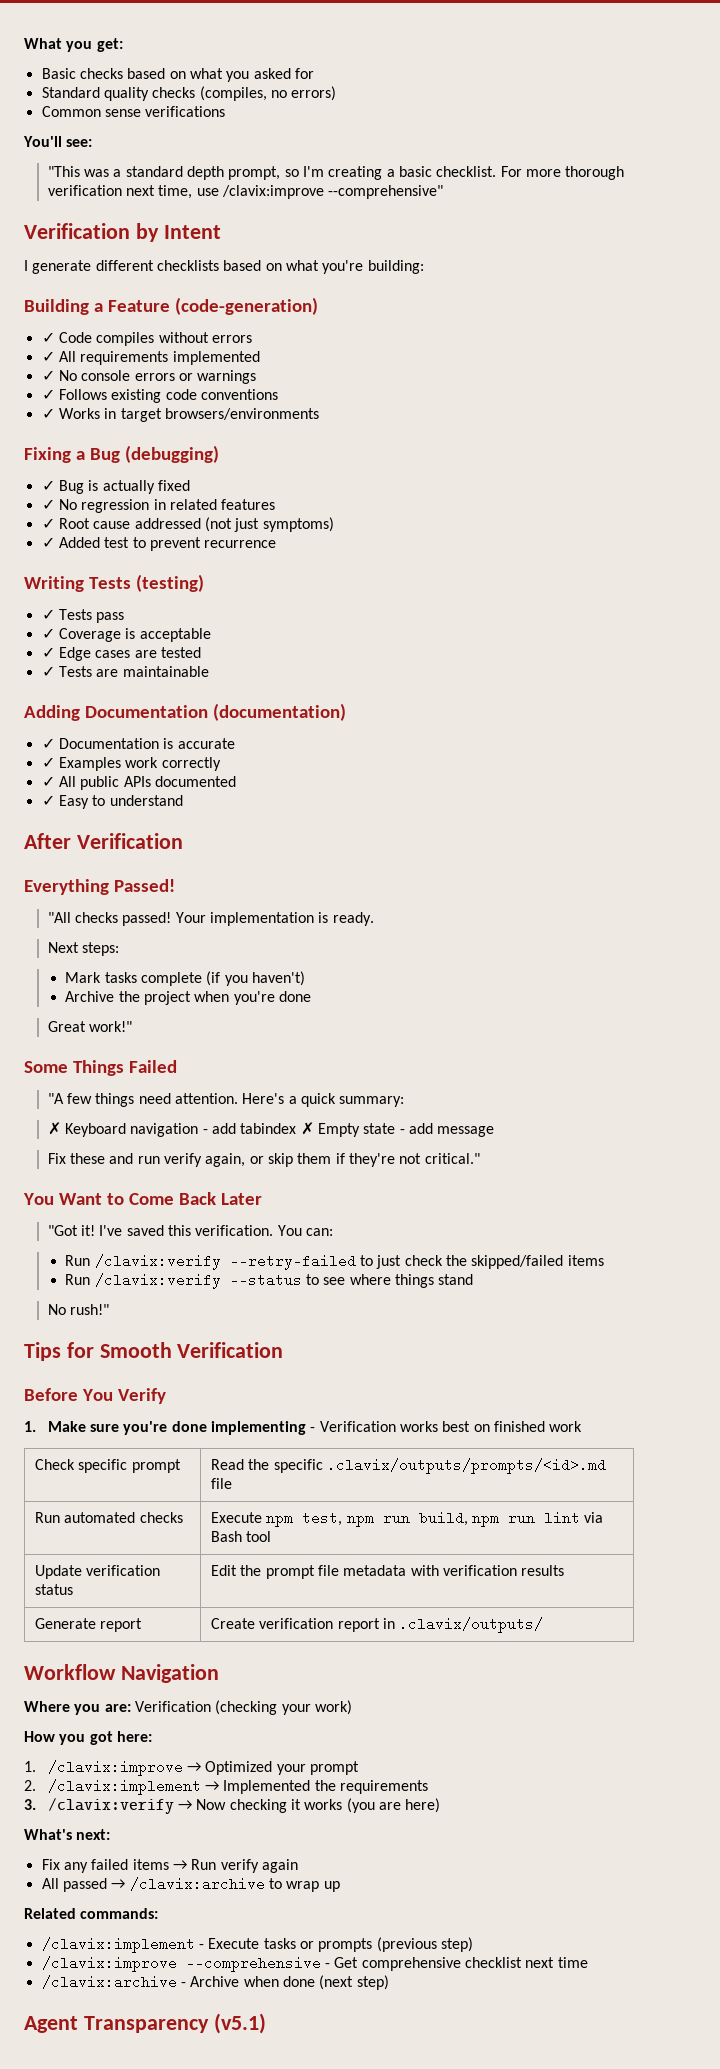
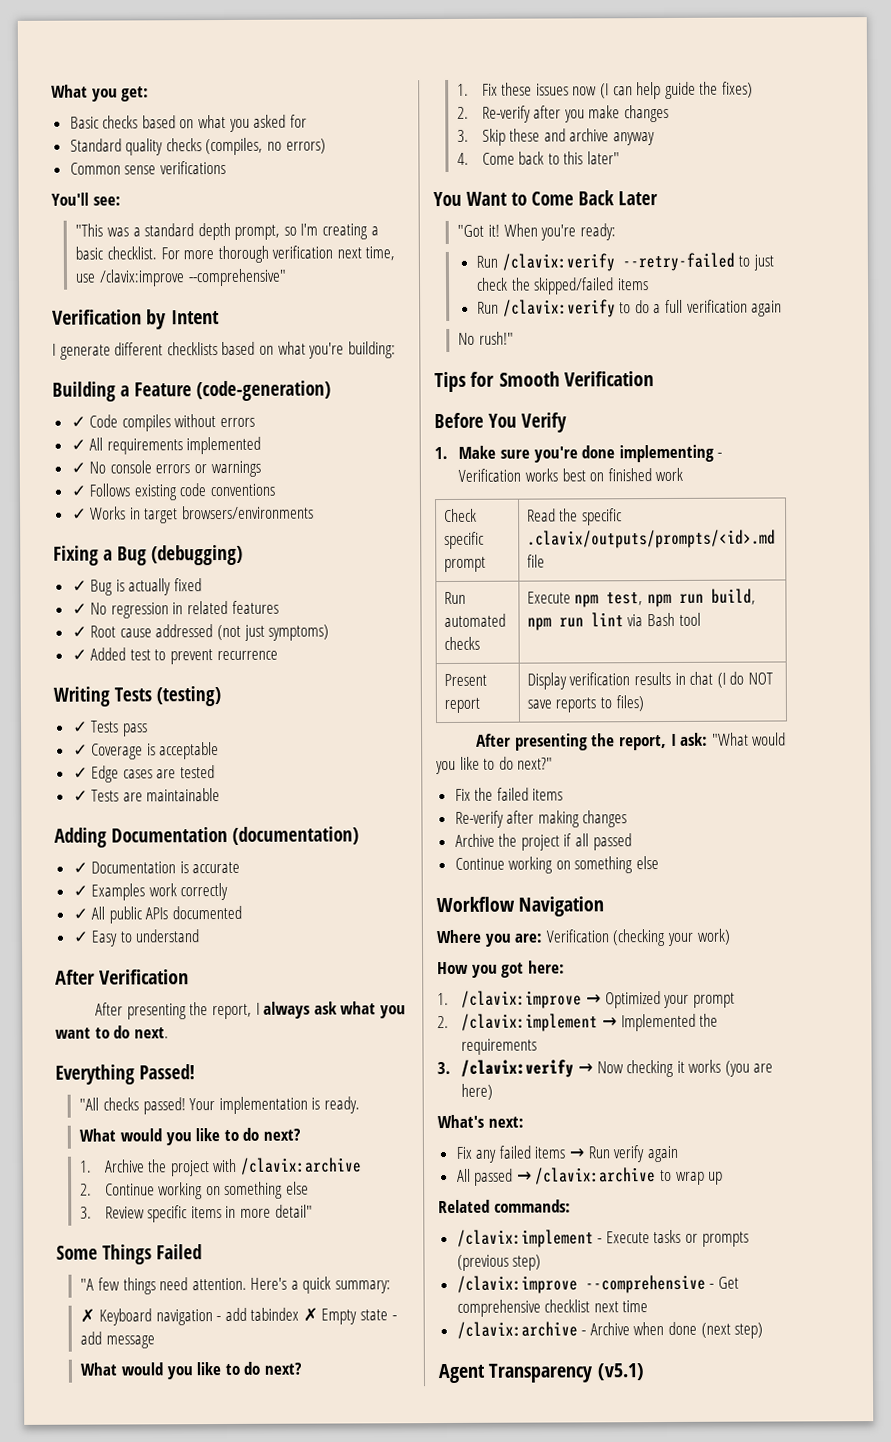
+ After presenting the report, I always ask what you want to do next.
  Your implementation is ready.
- Next steps:
- Mark tasks complete (if you haven't)
- Archive the project when you're done
- Great work!"
+ What would you like to do next?
+ 1. Archive the project with /clavix:archive
+ 2. Continue working on something else
+ 3. Review specific items in more detail"
  ✗ Keyboard navigation - add tabindex ✗ Empty state - add message
- Fix these and run verify again, or skip them if they're not critical."
+ What would you like to do next?
+ 1. Fix these issues now (I can help guide the fixes)
+ 2. Re-verify after you make changes
+ 3. Skip these and archive anyway
+ 4. Come back to this later"
- I've saved this verification. You can:
+ When you're ready:
- Run /clavix:verify --status to see where things stand
+ Run /clavix:verify to do a full verification again
- Update verification status | Edit the prompt file metadata with verification results
- Generate report | Create verification report in .clavix/outputs/
+ Present report | Display verification results in chat (I do NOT save reports to files)
+ After presenting the report, I ask: "What would you like to do next?"
+ Fix the failed items
+ Re-verify after making changes
+ Archive the project if all passed
+ Continue working on something else

